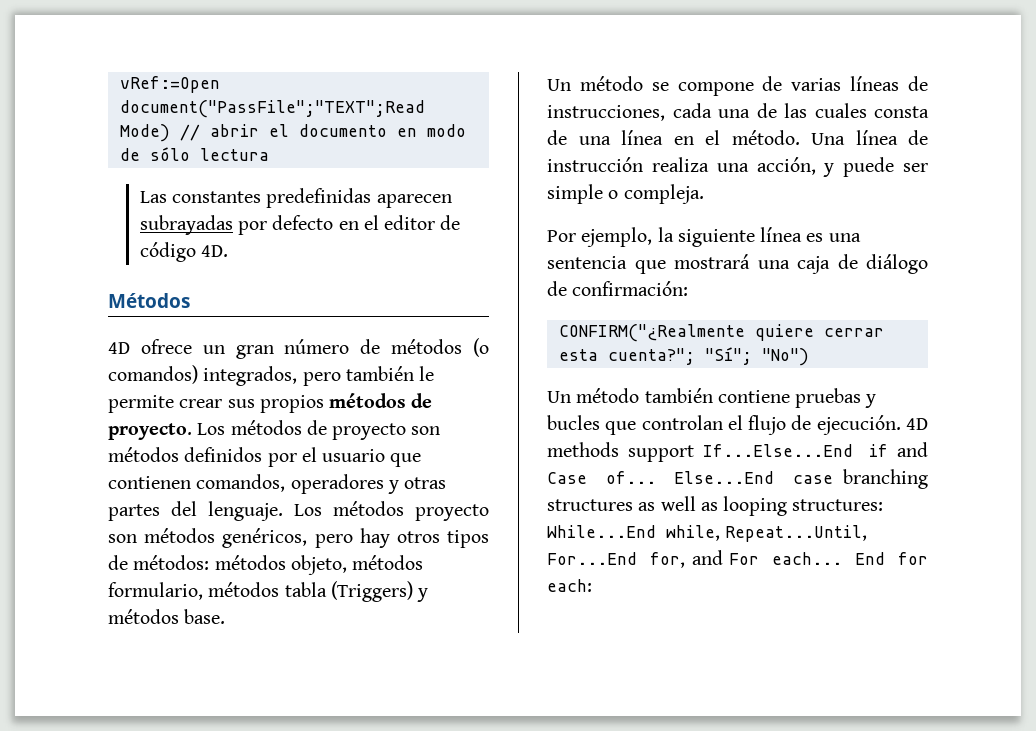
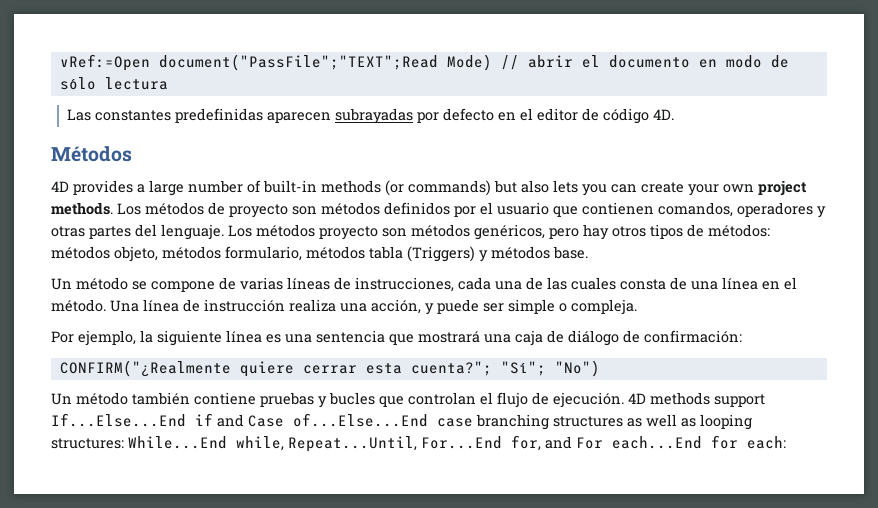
- 4D ofrece un gran número de métodos (o comandos) integrados, pero también le permite crear sus propios métodos de proyecto.
+ 4D provides a large number of built-in methods (or commands) but also lets you can create your own project methods.
- 4D methods support If...Else...End if and Case of... Else...End case branching structures as well as looping structures: While...End while, Repeat...Until, For...End for, and For each... End for each:
+ 4D methods support If...Else...End if and Case of...Else...End case branching structures as well as looping structures: While...End while, Repeat...Until, For...End for, and For each...End for each:

